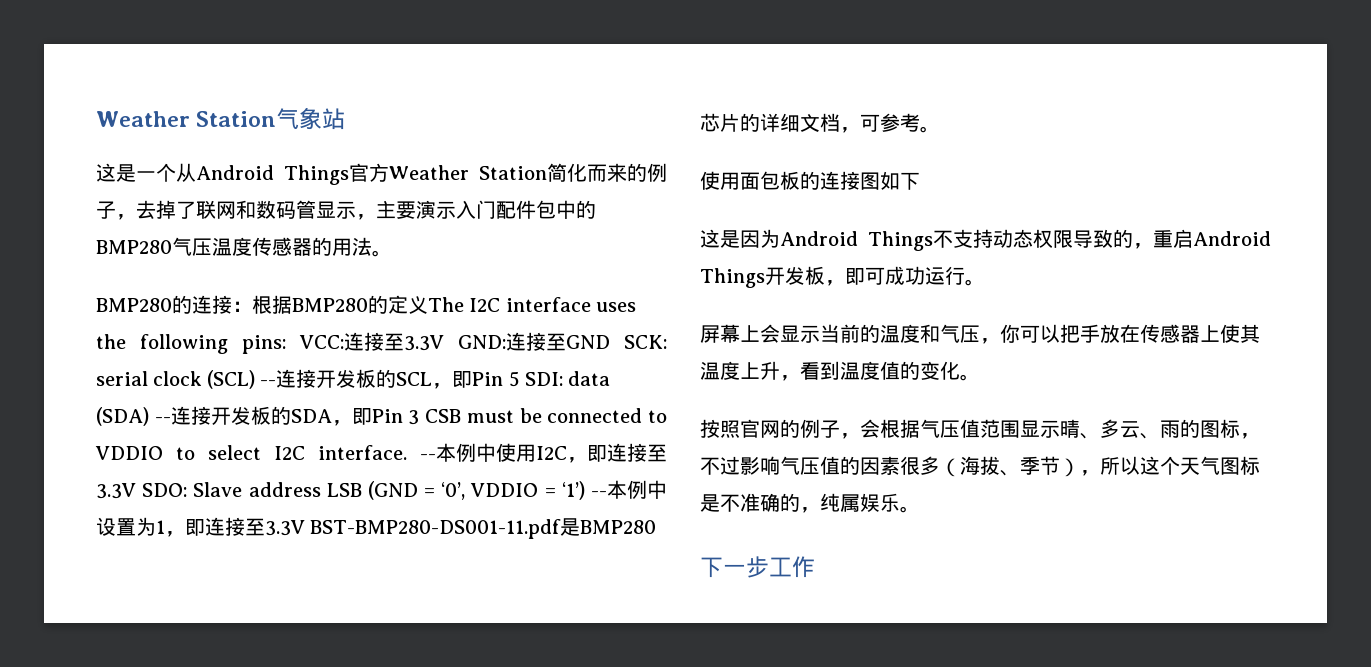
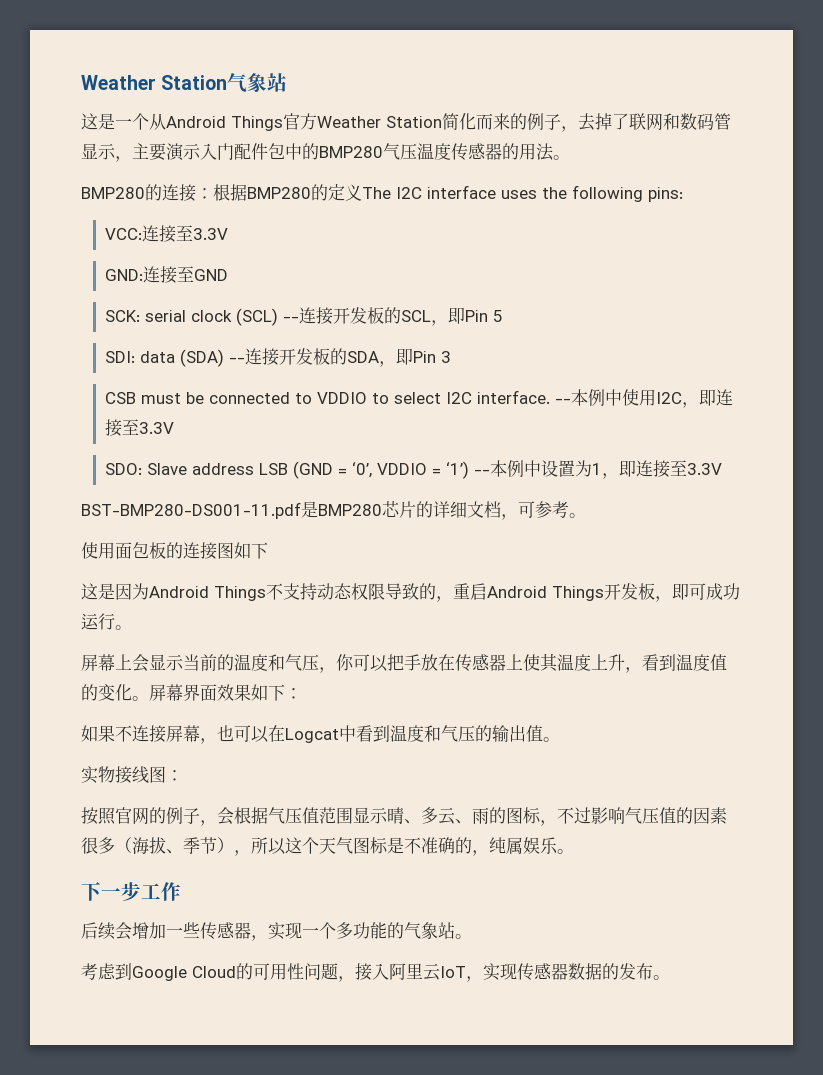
- BMP280的连接：根据BMP280的定义The I2C interface uses the following pins: VCC:连接至3.3V GND:连接至GND SCK: serial clock (SCL) --连接开发板的SCL，即Pin 5 SDI: data (SDA) --连接开发板的SDA，即Pin 3 CSB must be connected to VDDIO to select I2C interface.
+ BMP280的连接：根据BMP280的定义The I2C interface uses the following pins:
+ VCC:连接至3.3V
+ GND:连接至GND
+ SCK: serial clock (SCL) --连接开发板的SCL，即Pin 5
+ SDI: data (SDA) --连接开发板的SDA，即Pin 3
+ CSB must be connected to VDDIO to select I2C interface.
- --本例中使用I2C，即连接至3.3V SDO: Slave address LSB (GND = ‘0’, VDDIO = ‘1’) --本例中设置为1，即连接至3.3V BST-BMP280-DS001-11.pdf是BMP280芯片的详细文档，可参考。
+ --本例中使用I2C，即连接至3.3V
+ SDO: Slave address LSB (GND = ‘0’, VDDIO = ‘1’) --本例中设置为1，即连接至3.3V
+ BST-BMP280-DS001-11.pdf是BMP280芯片的详细文档，可参考。
+ 屏幕界面效果如下：
+ 如果不连接屏幕，也可以在Logcat中看到温度和气压的输出值。
+ 实物接线图：
+ 后续会增加一些传感器，实现一个多功能的气象站。
+ 考虑到Google Cloud的可用性问题，接入阿里云IoT，实现传感器数据的发布。

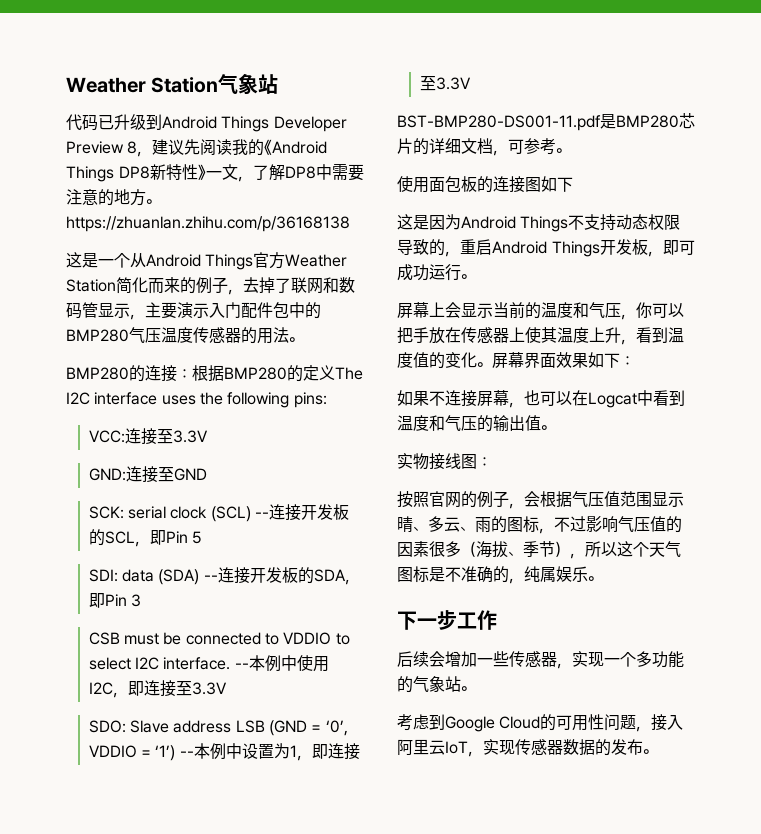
+ 代码已升级到Android Things Developer Preview 8，建议先阅读我的《Android Things DP8新特性》一文，了解DP8中需要注意的地方。https://zhuanlan.zhihu.com/p/36168138

